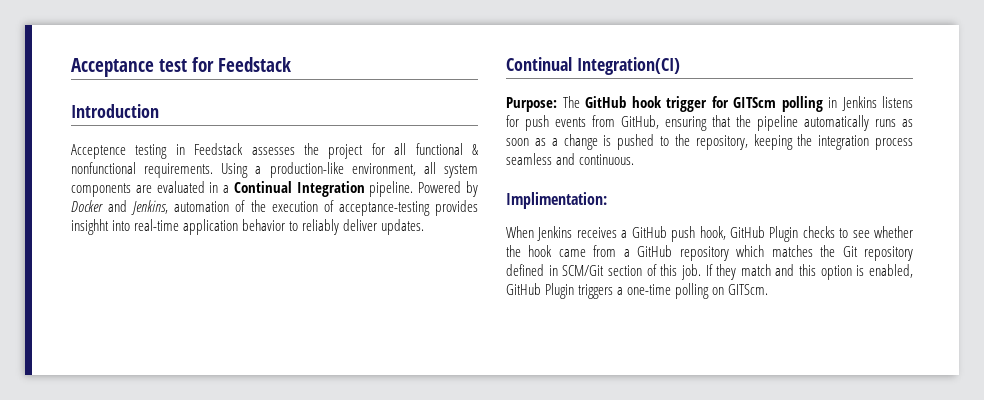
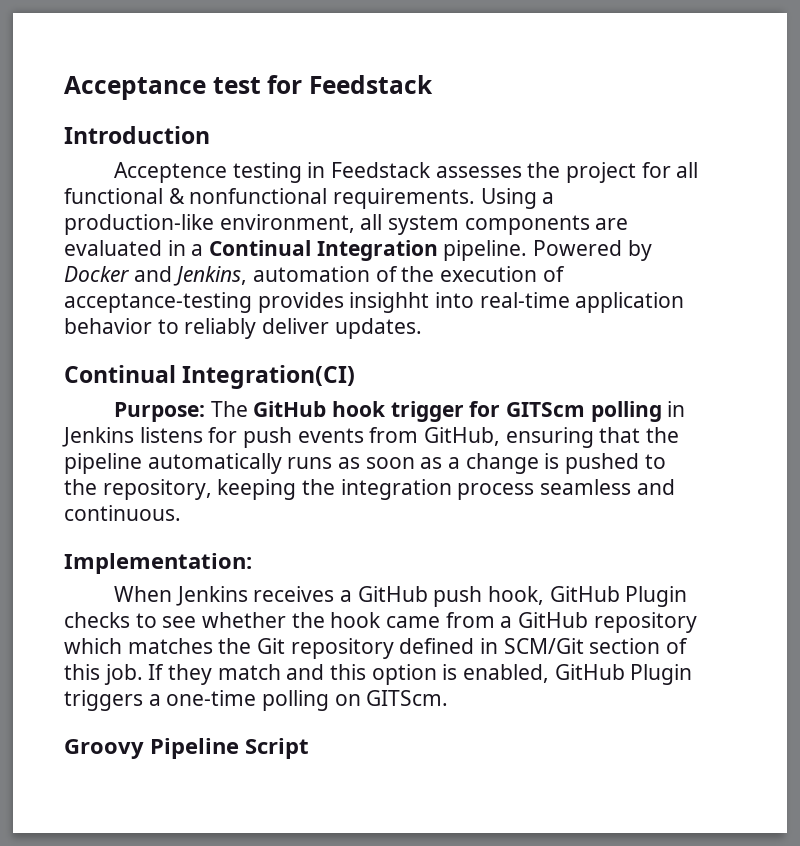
- Implimentation:
+ Implementation:
+ Groovy Pipeline Script

